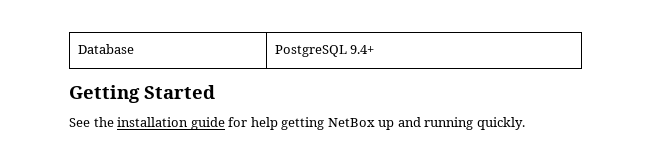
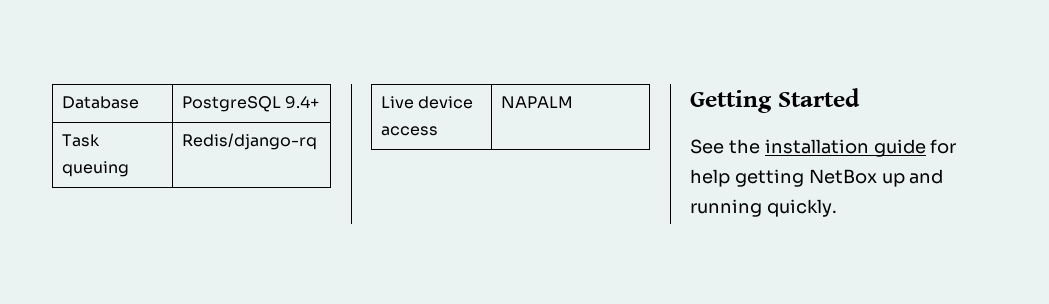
+ Task queuing | Redis/django-rq
+ Live device access | NAPALM

